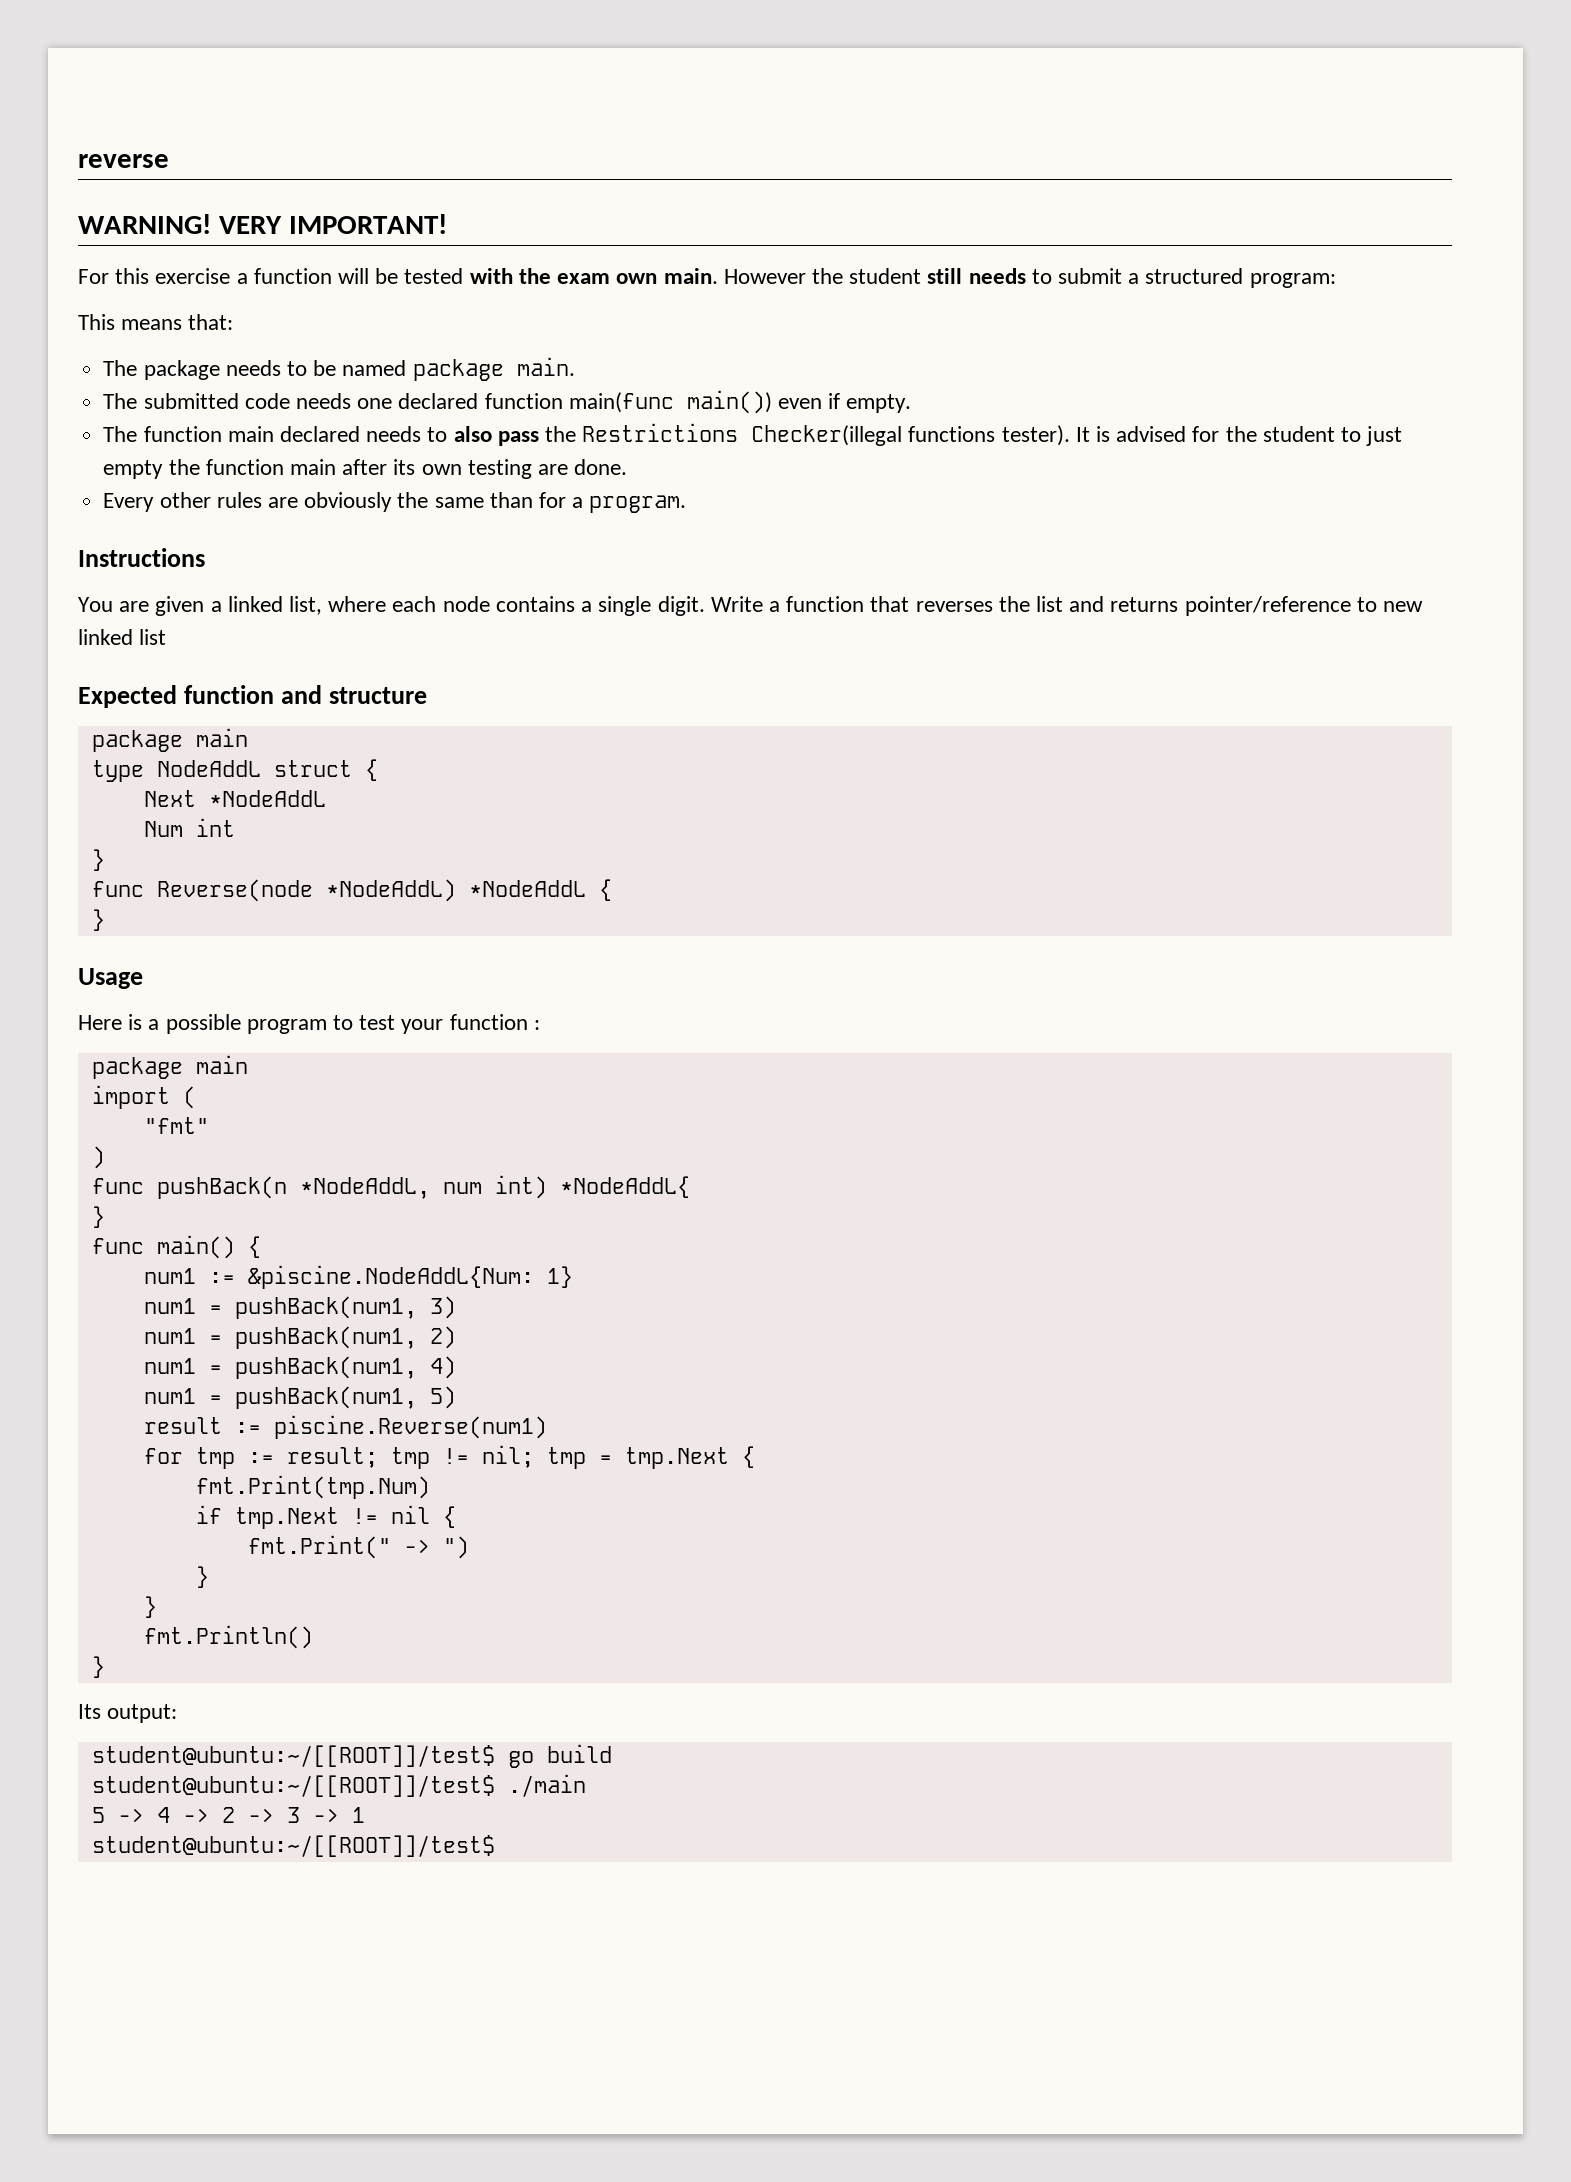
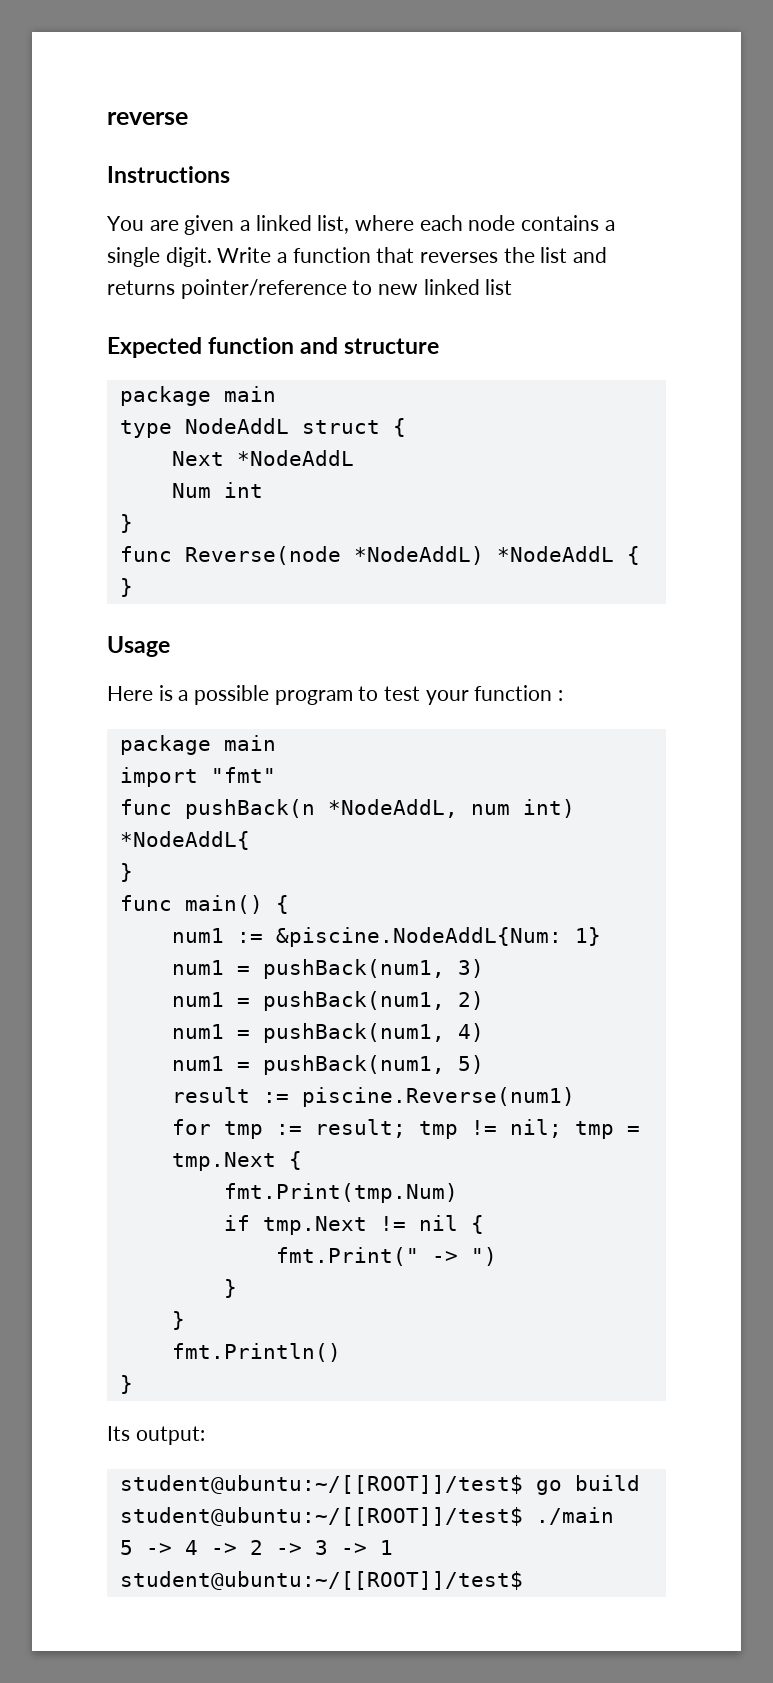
- WARNING! VERY IMPORTANT!
- For this exercise a function will be tested with the exam own main. However the student still needs to submit a structured program:
- This means that:
- The package needs to be named package main.
- The submitted code needs one declared function main(func main()) even if empty.
- The function main declared needs to also pass the Restrictions Checker(illegal functions tester). It is advised for the student to just empty the function main after its own testing are done.
- Every other rules are obviously the same than for a program.
- import (
- "fmt"
+ import "fmt"
- )

